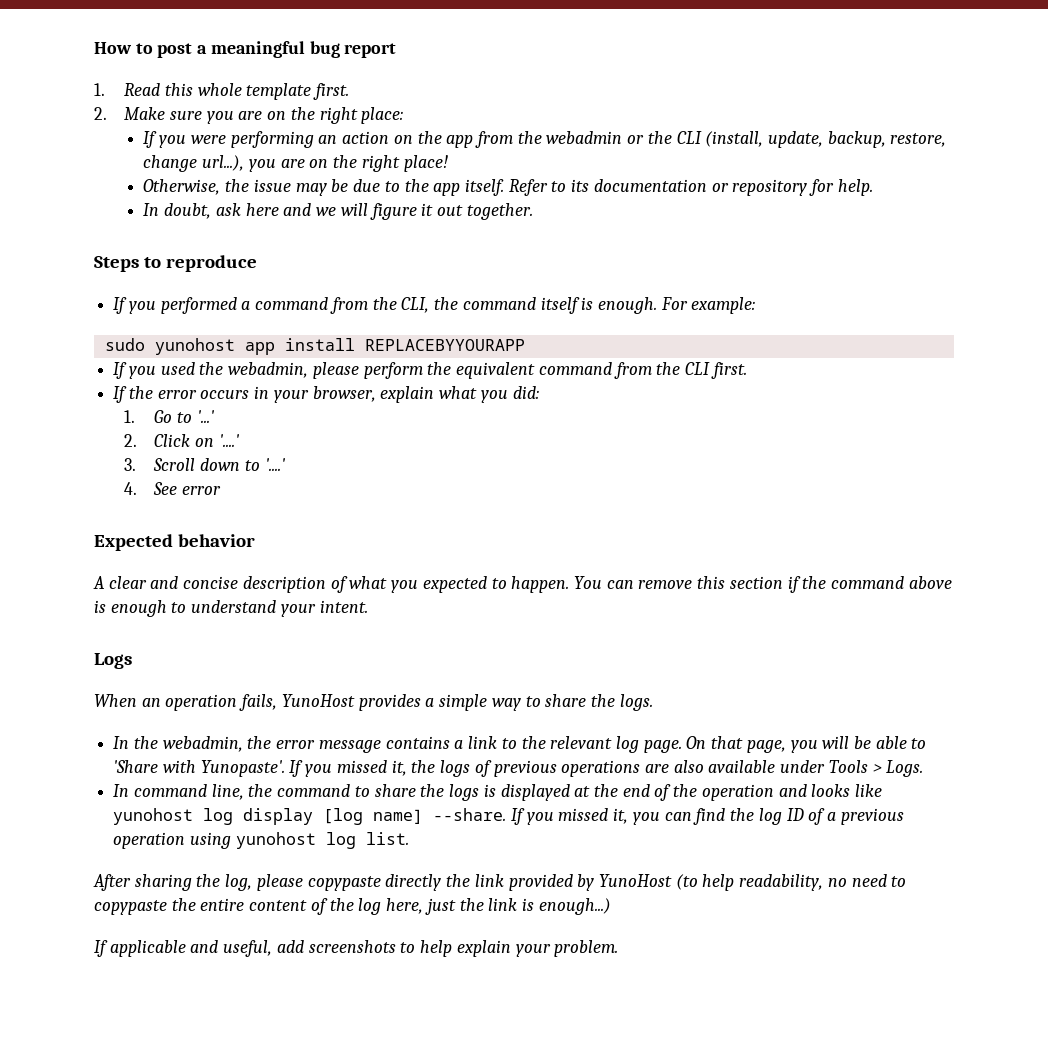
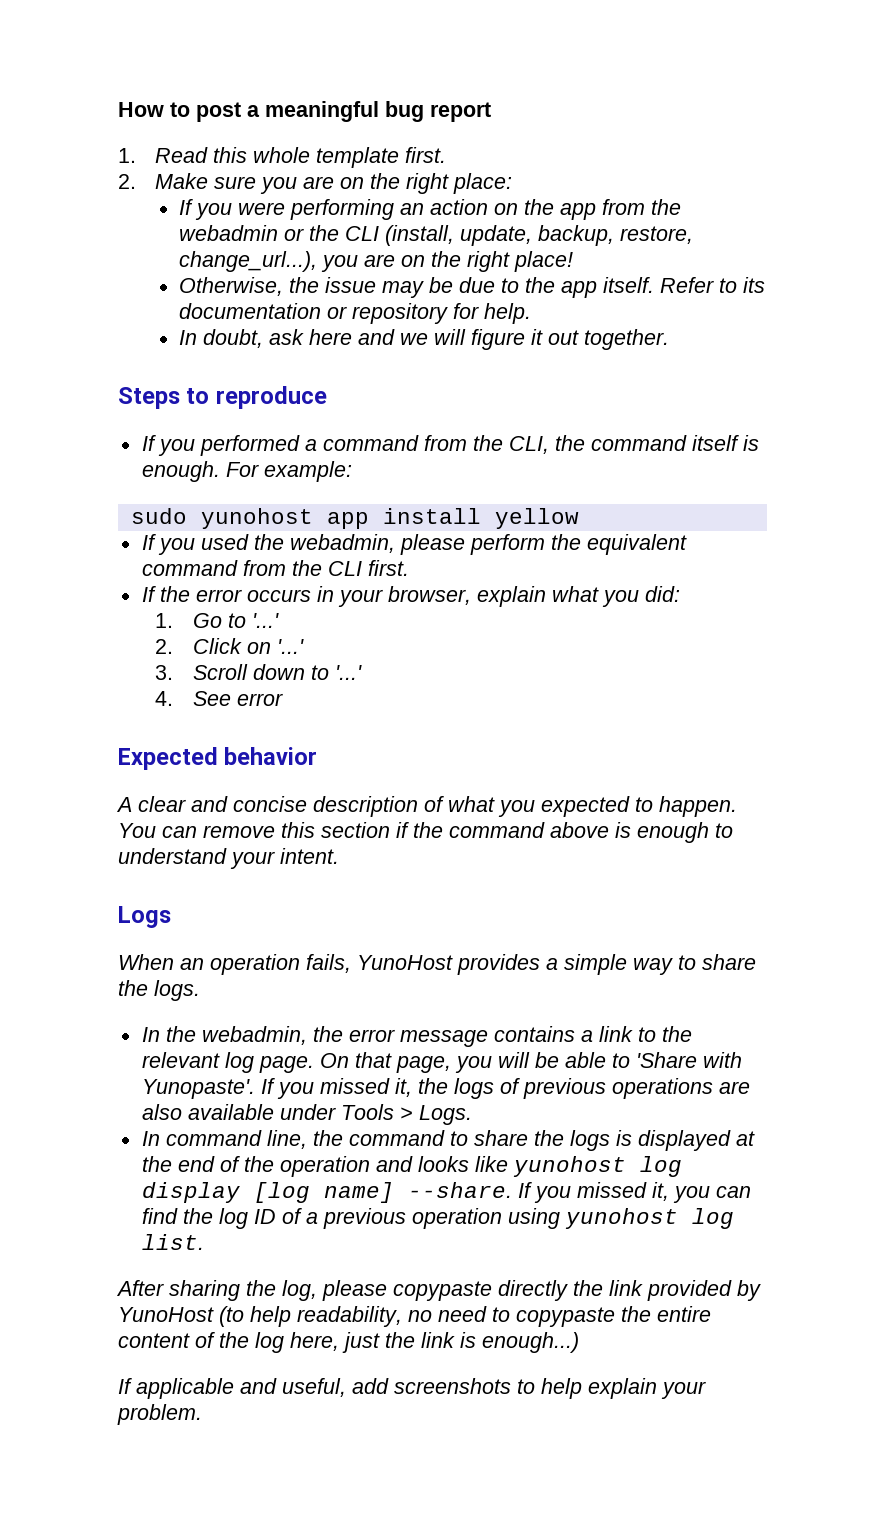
- If you were performing an action on the app from the webadmin or the CLI (install, update, backup, restore, change url...), you are on the right place!
+ If you were performing an action on the app from the webadmin or the CLI (install, update, backup, restore, change_url...), you are on the right place!
- sudo yunohost app install REPLACEBYYOURAPP
+ sudo yunohost app install yellow
- 2. Click on '....'
+ 2. Click on '...'
- 3. Scroll down to '....'
+ 3. Scroll down to '...'

